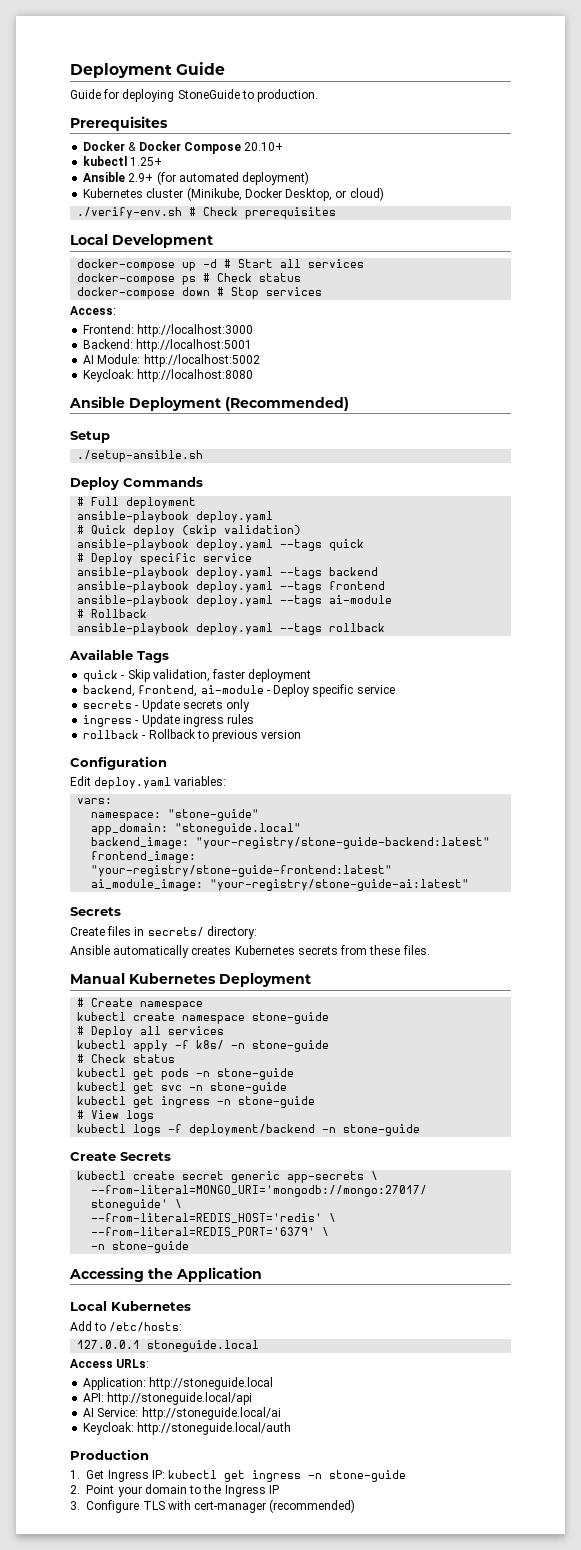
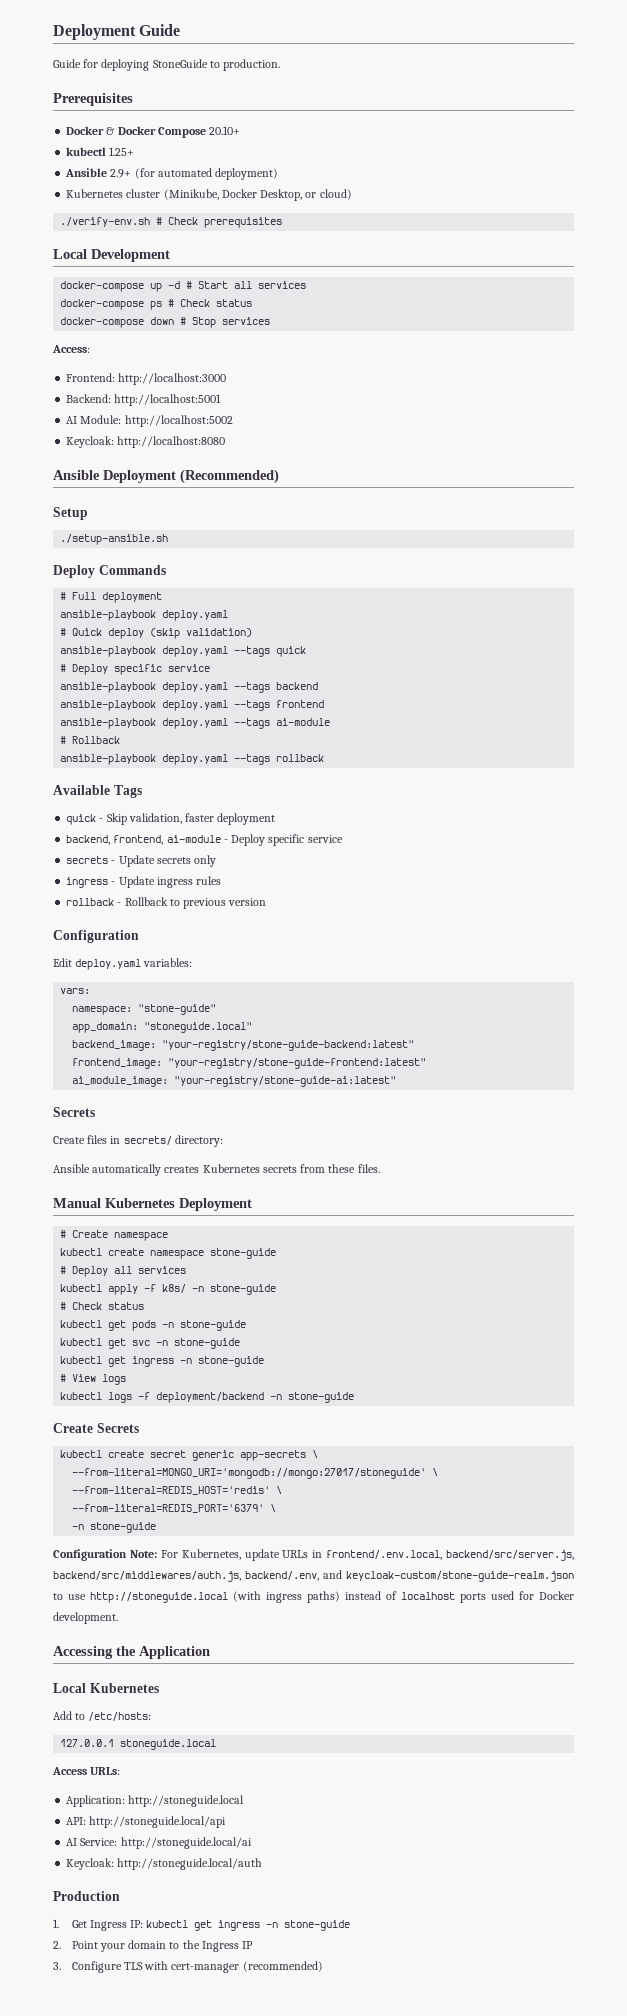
+ Configuration Note: For Kubernetes, update URLs in frontend/.env.local, backend/src/server.js, backend/src/middlewares/auth.js, backend/.env, and keycloak-custom/stone-guide-realm.json to use http://stoneguide.local (with ingress paths) instead of localhost ports used for Docker development.

